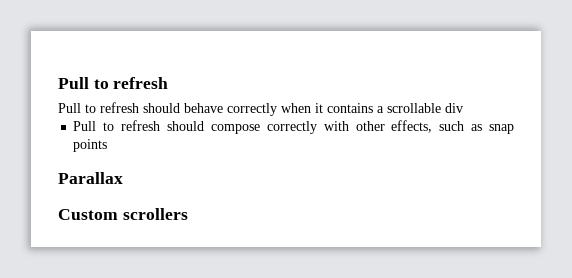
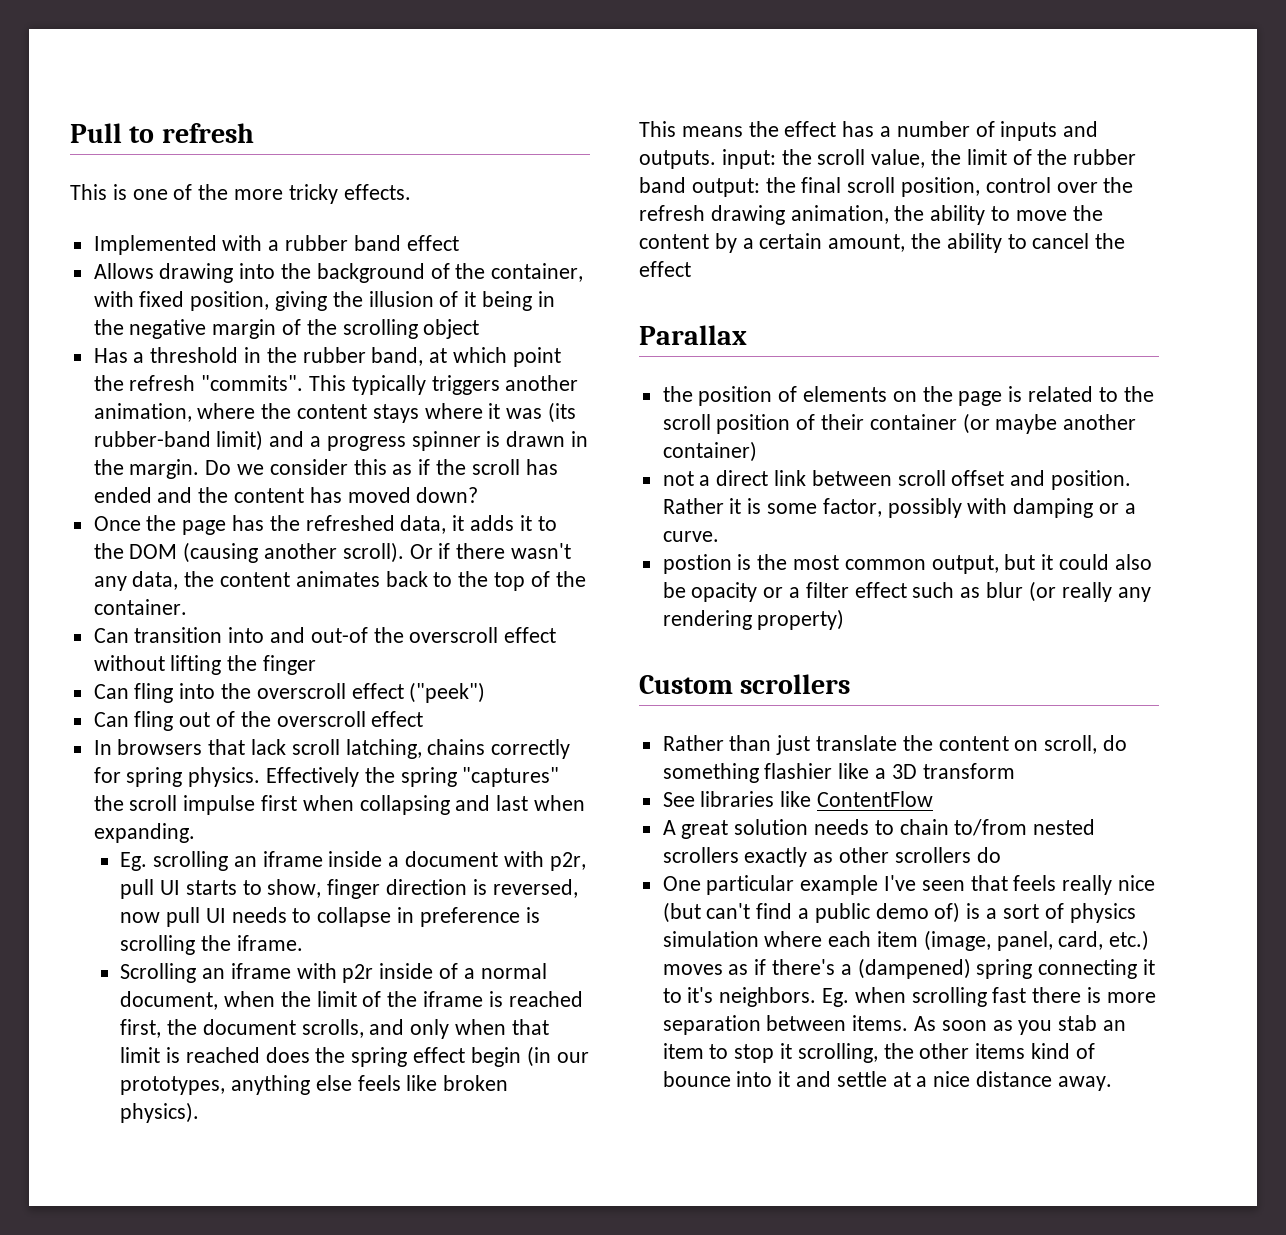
- Pull to refresh should behave correctly when it contains a scrollable div
- Pull to refresh should compose correctly with other effects, such as snap points
+ This is one of the more tricky effects.
+ Implemented with a rubber band effect
+ Allows drawing into the background of the container, with fixed position, giving the illusion of it being in the negative margin of the scrolling object
+ Has a threshold in the rubber band, at which point the refresh "commits". This typically triggers another animation, where the content stays where it was (its rubber-band limit) and a progress spinner is drawn in the margin. Do we consider this as if the scroll has ended and the content has moved down?
+ Once the page has the refreshed data, it adds it to the DOM (causing another scroll). Or if there wasn't any data, the content animates back to the top of the container.
+ Can transition into and out-of the overscroll effect without lifting the finger
+ Can fling into the overscroll effect ("peek")
+ Can fling out of the overscroll effect
+ In browsers that lack scroll latching, chains correctly for spring physics. Effectively the spring "captures" the scroll impulse first when collapsing and last when expanding.
+ Eg. scrolling an iframe inside a document with p2r, pull UI starts to show, finger direction is reversed, now pull UI needs to collapse in preference is scrolling the iframe.
+ Scrolling an iframe with p2r inside of a normal document, when the limit of the iframe is reached first, the document scrolls, and only when that limit is reached does the spring effect begin (in our prototypes, anything else feels like broken physics).
+ This means the effect has a number of inputs and outputs. input: the scroll value, the limit of the rubber band output: the final scroll position, control over the refresh drawing animation, the ability to move the content by a certain amount, the ability to cancel the effect
  Parallax
+ the position of elements on the page is related to the scroll position of their container (or maybe another container)
+ not a direct link between scroll offset and position. Rather it is some factor, possibly with damping or a curve.
+ postion is the most common output, but it could also be opacity or a filter effect such as blur (or really any rendering property)
  Custom scrollers
+ Rather than just translate the content on scroll, do something flashier like a 3D transform
+ See libraries like ContentFlow
+ A great solution needs to chain to/from nested scrollers exactly as other scrollers do
+ One particular example I've seen that feels really nice (but can't find a public demo of) is a sort of physics simulation where each item (image, panel, card, etc.) moves as if there's a (dampened) spring connecting it to it's neighbors. Eg. when scrolling fast there is more separation between items. As soon as you stab an item to stop it scrolling, the other items kind of bounce into it and settle at a nice distance away.

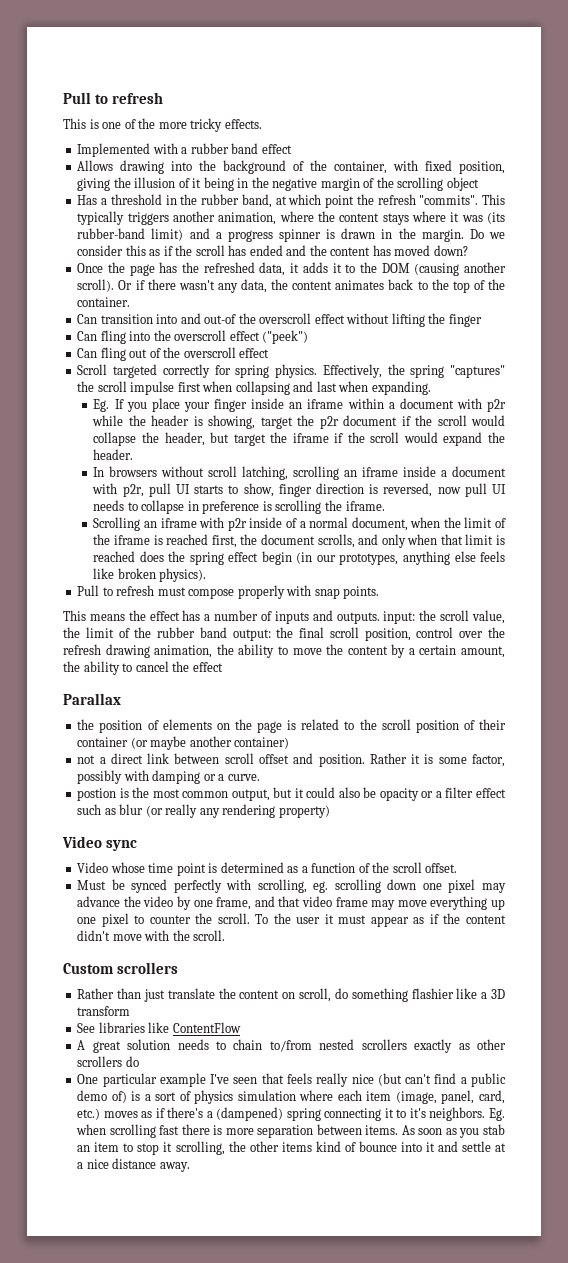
- In browsers that lack scroll latching, chains correctly for spring physics.
+ Scroll targeted correctly for spring physics.
- Effectively the spring "captures" the scroll impulse first when collapsing and last when expanding.
+ Effectively, the spring "captures" the scroll impulse first when collapsing and last when expanding.
- Eg. scrolling an iframe inside a document with p2r, pull UI starts to show, finger direction is reversed, now pull UI needs to collapse in preference is scrolling the iframe.
+ Eg. If you place your finger inside an iframe within a document with p2r while the header is showing, target the p2r document if the scroll would collapse the header, but target the iframe if the scroll would expand the header.
+ In browsers without scroll latching, scrolling an iframe inside a document with p2r, pull UI starts to show, finger direction is reversed, now pull UI needs to collapse in preference is scrolling the iframe.
+ Pull to refresh must compose properly with snap points.
+ Video sync
+ Video whose time point is determined as a function of the scroll offset.
+ Must be synced perfectly with scrolling, eg. scrolling down one pixel may advance the video by one frame, and that video frame may move everything up one pixel to counter the scroll. To the user it must appear as if the content didn't move with the scroll.

